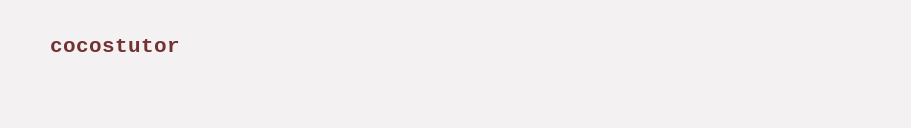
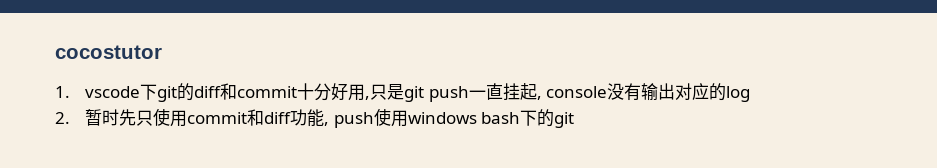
+ 1. vscode下git的diff和commit十分好用,只是git push一直挂起, console没有输出对应的log
+ 2.暂时先只使用commit和diff功能, push使用windows bash下的git

